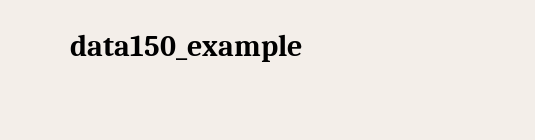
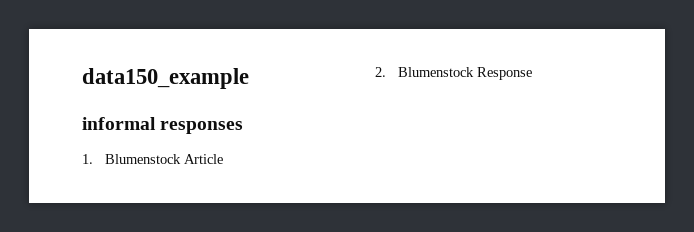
+ informal responses
+ 1. Blumenstock Article
+ 2. Blumenstock Response

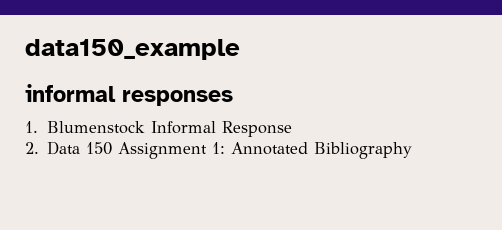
- 1. Blumenstock Article
+ 1. Blumenstock Informal Response
- 2. Blumenstock Response
+ 2. Data 150 Assignment 1: Annotated Bibliography

